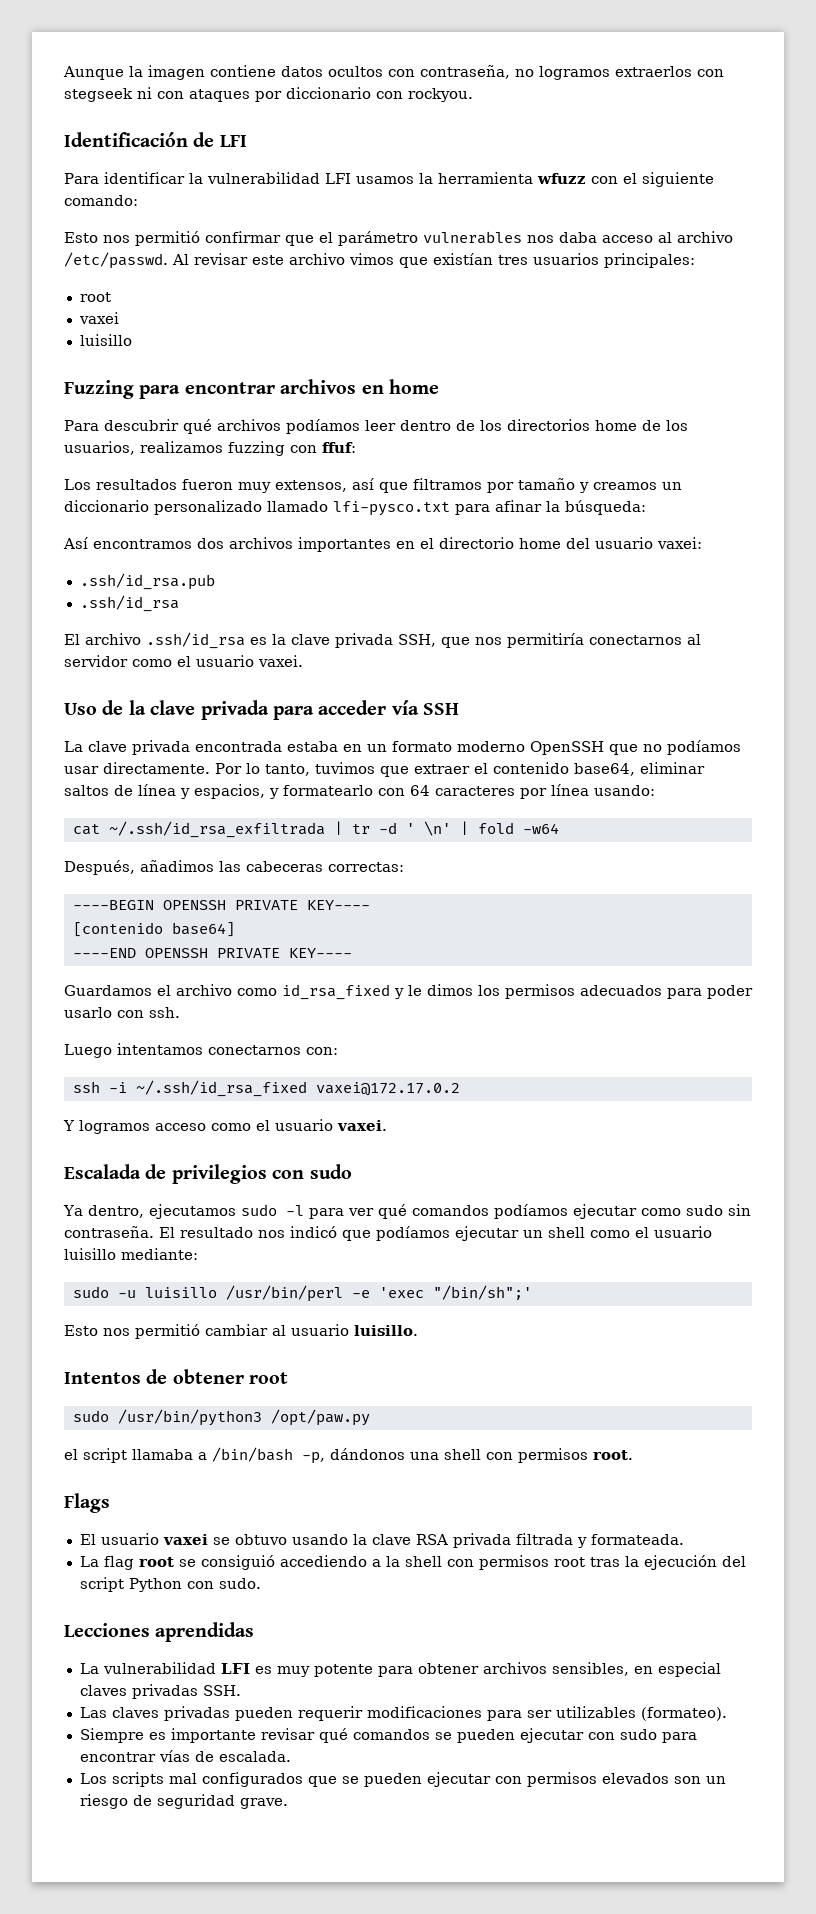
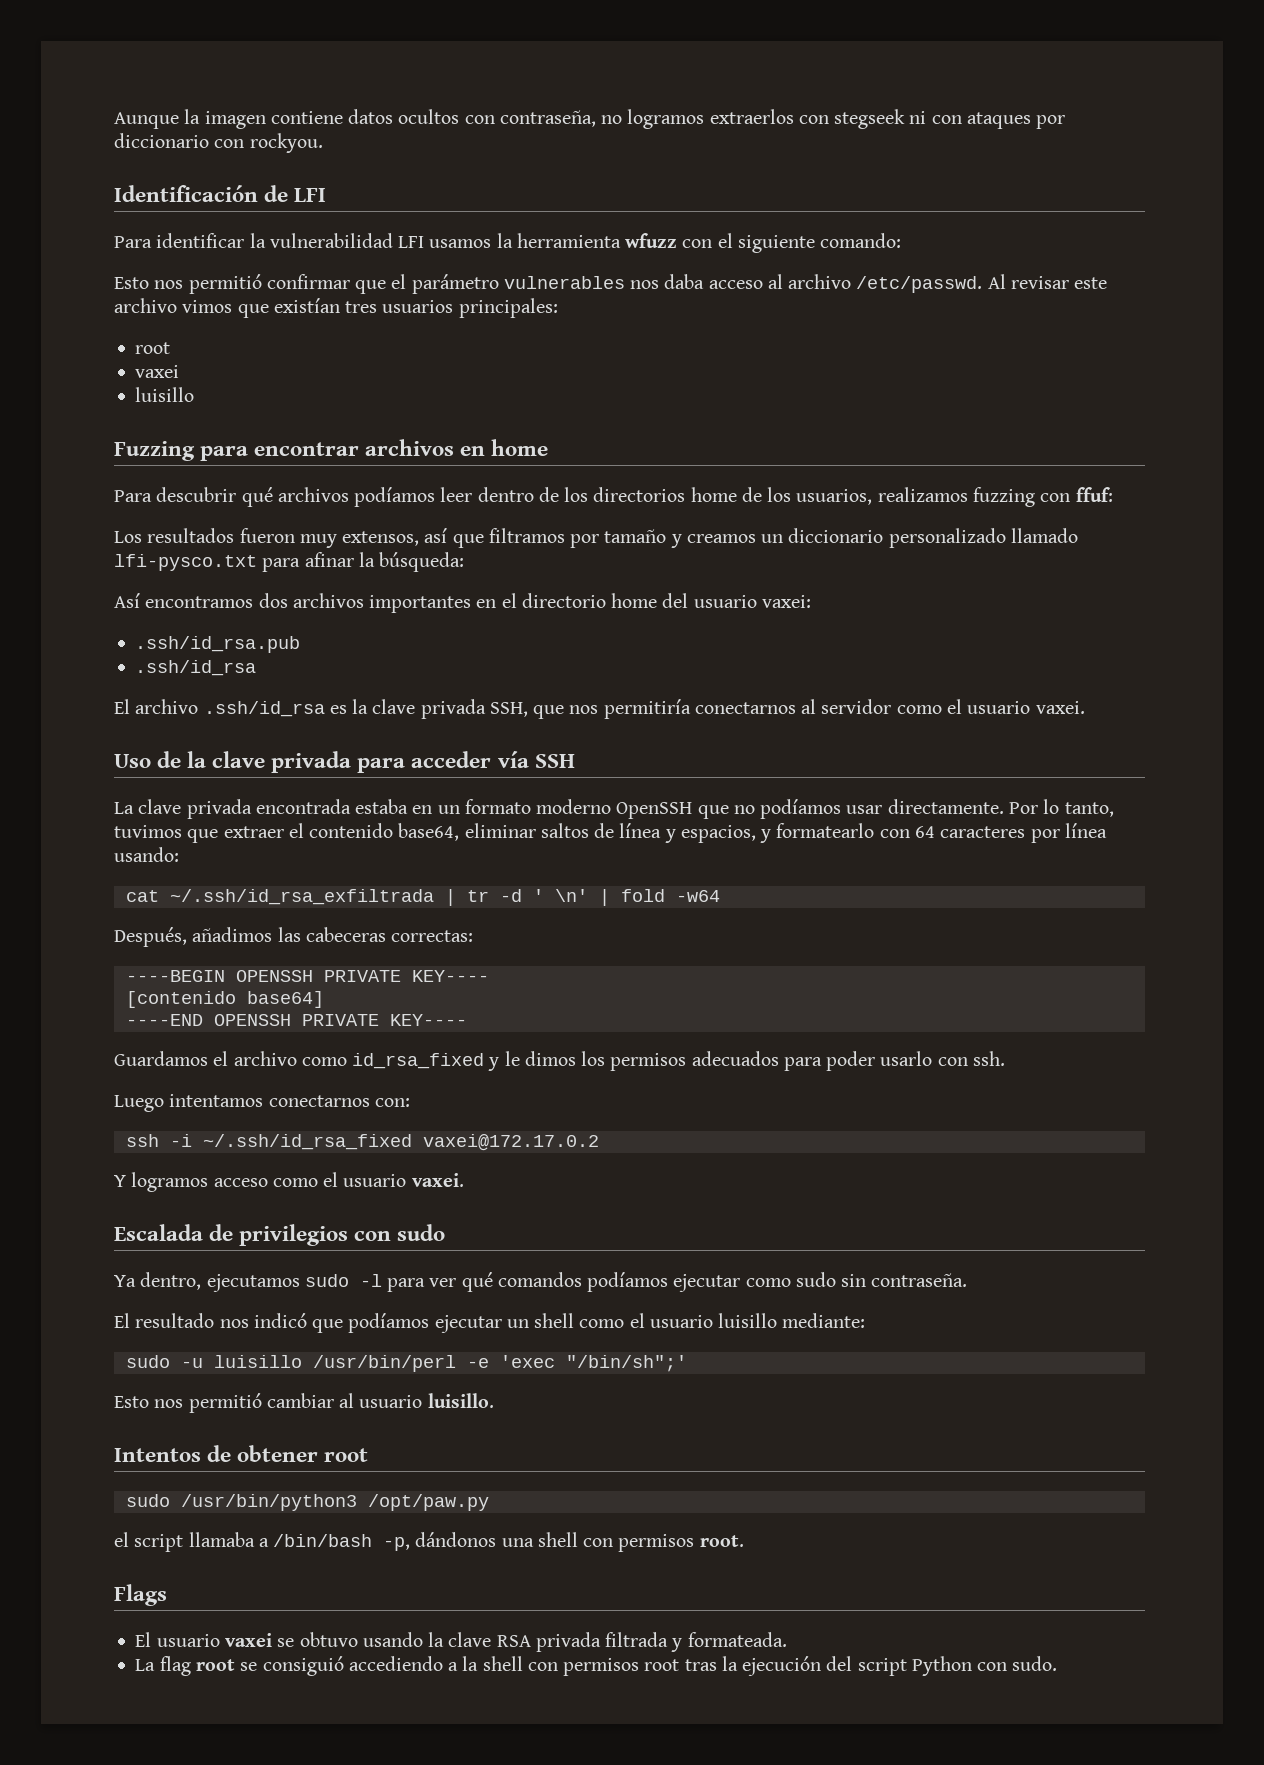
- Ya dentro, ejecutamos sudo -l para ver qué comandos podíamos ejecutar como sudo sin contraseña. El resultado nos indicó que podíamos ejecutar un shell como el usuario luisillo mediante:
+ Ya dentro, ejecutamos sudo -l para ver qué comandos podíamos ejecutar como sudo sin contraseña.
+ El resultado nos indicó que podíamos ejecutar un shell como el usuario luisillo mediante:
- Lecciones aprendidas
- La vulnerabilidad LFI es muy potente para obtener archivos sensibles, en especial claves privadas SSH.
- Las claves privadas pueden requerir modificaciones para ser utilizables (formateo).
- Siempre es importante revisar qué comandos se pueden ejecutar con sudo para encontrar vías de escalada.
- Los scripts mal configurados que se pueden ejecutar con permisos elevados son un riesgo de seguridad grave.

